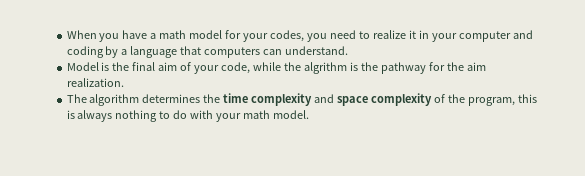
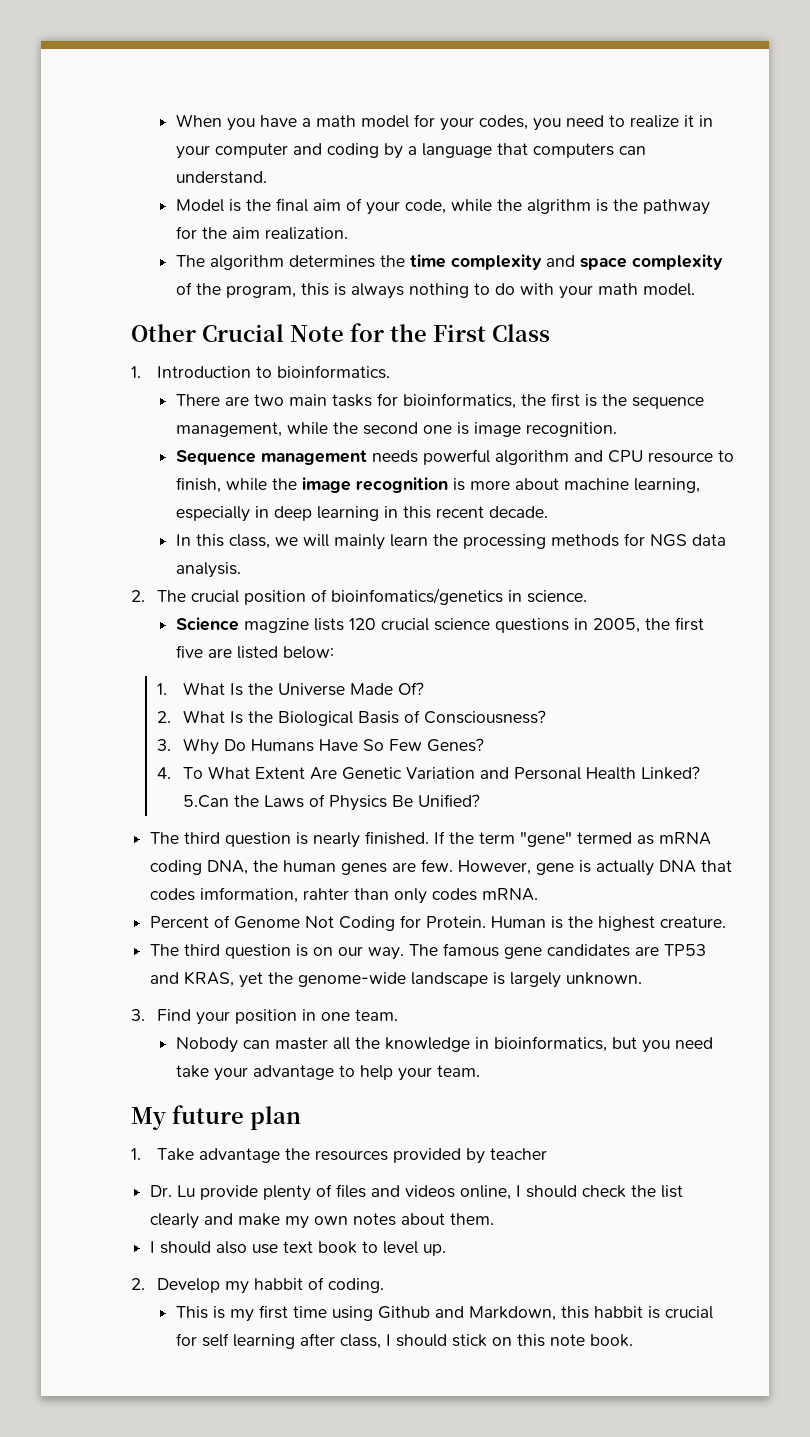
+ Other Crucial Note for the First Class
+ 1. Introduction to bioinformatics.
+ There are two main tasks for bioinformatics, the first is the sequence management, while the second one is image recognition.
+ Sequence management needs powerful algorithm and CPU resource to finish, while the image recognition is more about machine learning, especially in deep learning in this recent decade.
+ In this class, we will mainly learn the processing methods for NGS data analysis.
+ 2. The crucial position of bioinfomatics/genetics in science.
+ Science magzine lists 120 crucial science questions in 2005, the first five are listed below:
+ 1. What Is the Universe Made Of?
+ 2. What Is the Biological Basis of Consciousness?
+ 3. Why Do Humans Have So Few Genes?
+ 4. To What Extent Are Genetic Variation and Personal Health Linked? 5.Can the Laws of Physics Be Unified?
+ The third question is nearly finished. If the term "gene" termed as mRNA coding DNA, the human genes are few. However, gene is actually DNA that codes imformation, rahter than only codes mRNA.
+ Percent of Genome Not Coding for Protein. Human is the highest creature.
+ The third question is on our way. The famous gene candidates are TP53 and KRAS, yet the genome-wide landscape is largely unknown.
+ 3. Find your position in one team.
+ Nobody can master all the knowledge in bioinformatics, but you need take your advantage to help your team.
+ My future plan
+ 1. Take advantage the resources provided by teacher
+ Dr. Lu provide plenty of files and videos online, I should check the list clearly and make my own notes about them.
+ I should also use text book to level up.
+ 2. Develop my habbit of coding.
+ This is my first time using Github and Markdown, this habbit is crucial for self learning after class, I should stick on this note book.

